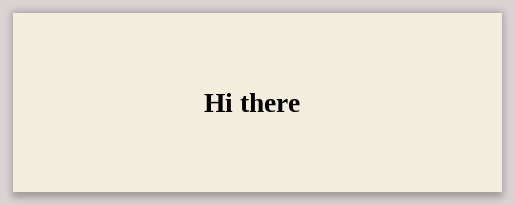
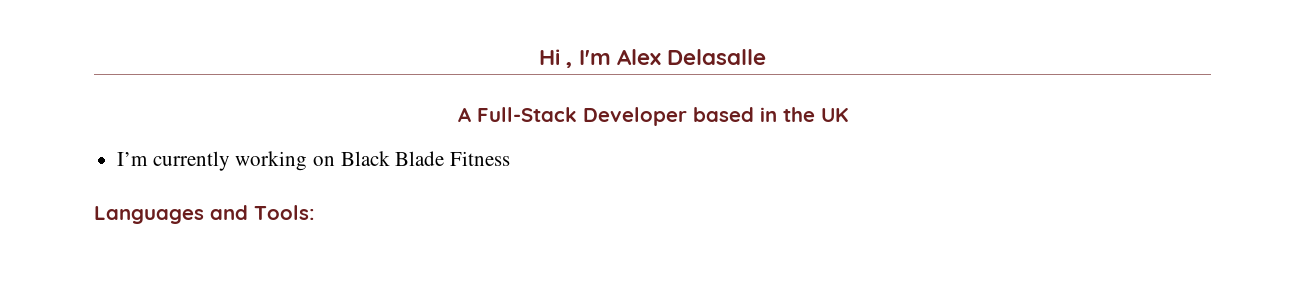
- Hi there
+ Hi , I'm Alex Delasalle
+ A Full-Stack Developer based in the UK
+ I’m currently working on Black Blade Fitness
+ Languages and Tools:

